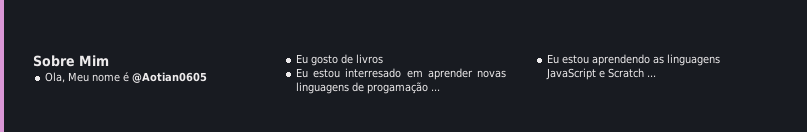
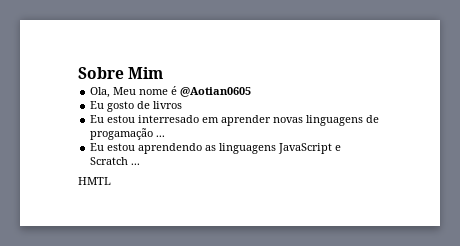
+ HMTL

